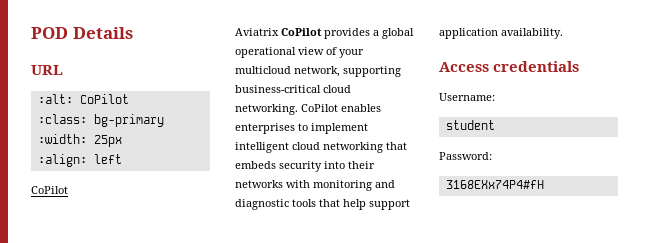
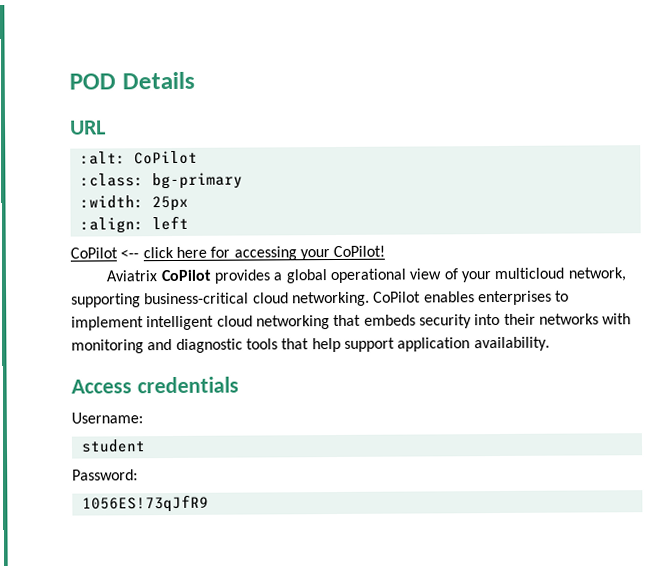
  :align: left
- CoPilot
+ CoPilot <-- click here for accessing your CoPilot!
- 3168EXx74P4#fH
+ 1056ES!73qJfR9

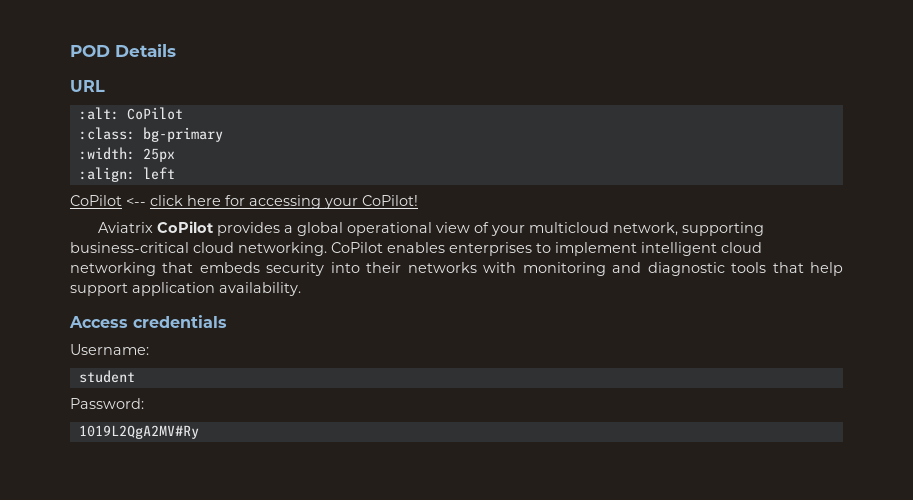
- 1056ES!73qJfR9
+ 1019L2QgA2MV#Ry

